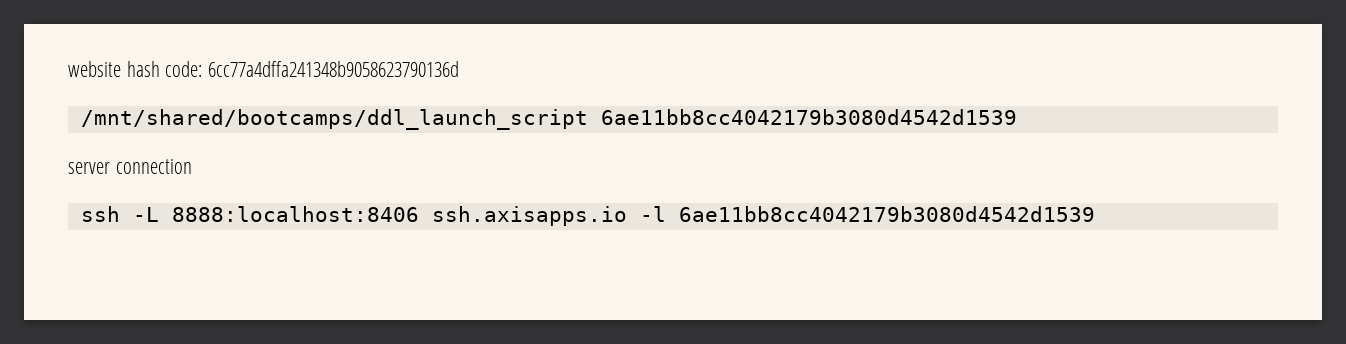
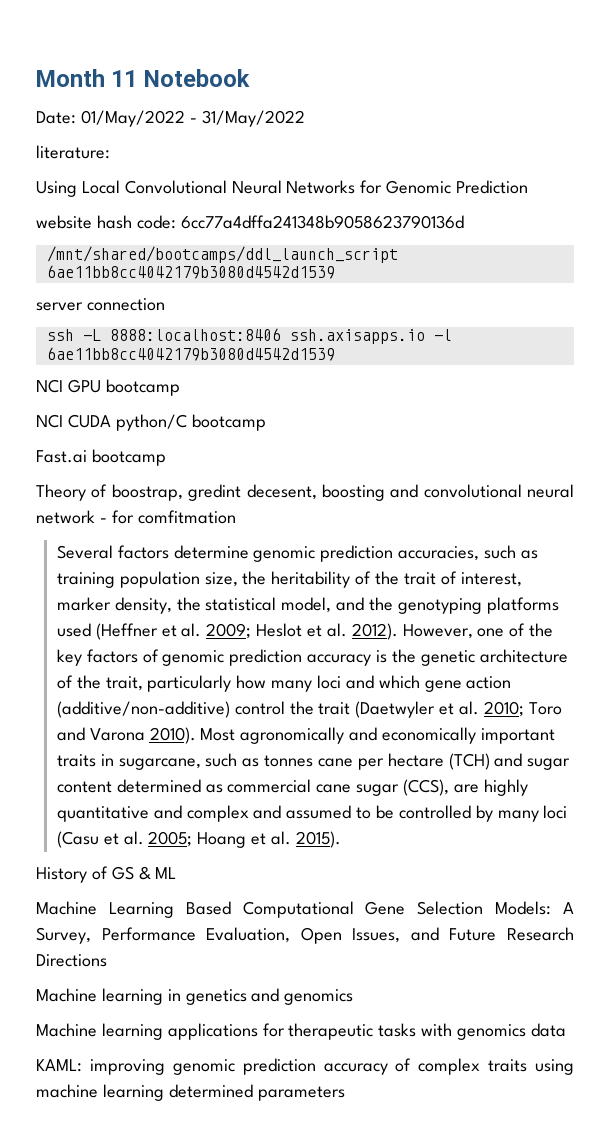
+ Month 11 Notebook
+ Date: 01/May/2022 - 31/May/2022
+ literature:
+ Using Local Convolutional Neural Networks for Genomic Prediction
+ NCI GPU bootcamp
+ NCI CUDA python/C bootcamp
+ Fast.ai bootcamp
+ Theory of boostrap, gredint decesent, boosting and convolutional neural network - for comfitmation
+ Several factors determine genomic prediction accuracies, such as training population size, the heritability of the trait of interest, marker density, the statistical model, and the genotyping platforms used (Heffner et al. 2009; Heslot et al. 2012). However, one of the key factors of genomic prediction accuracy is the genetic architecture of the trait, particularly how many loci and which gene action (additive/non-additive) control the trait (Daetwyler et al. 2010; Toro and Varona 2010). Most agronomically and economically important traits in sugarcane, such as tonnes cane per hectare (TCH) and sugar content determined as commercial cane sugar (CCS), are highly quantitative and complex and assumed to be controlled by many loci (Casu et al. 2005; Hoang et al. 2015).
+ History of GS & ML
+ Machine Learning Based Computational Gene Selection Models: A Survey, Performance Evaluation, Open Issues, and Future Research Directions
+ Machine learning in genetics and genomics
+ Machine learning applications for therapeutic tasks with genomics data
+ KAML: improving genomic prediction accuracy of complex traits using machine learning determined parameters

